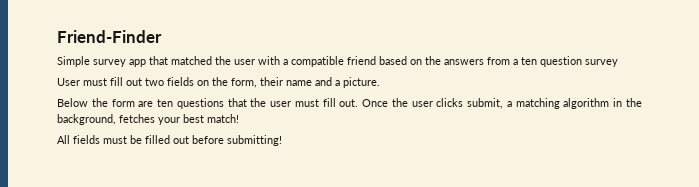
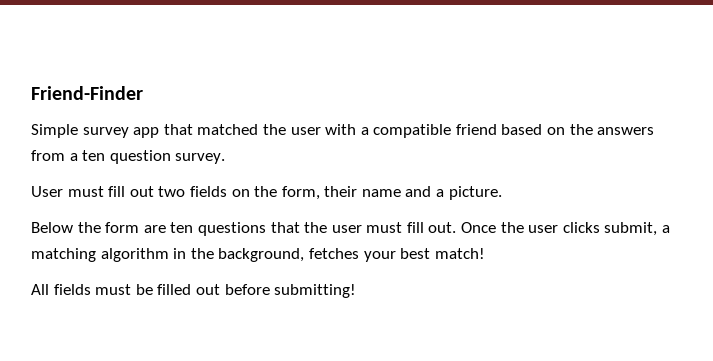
- Simple survey app that matched the user with a compatible friend based on the answers from a ten question survey
+ Simple survey app that matched the user with a compatible friend based on the answers from a ten question survey.

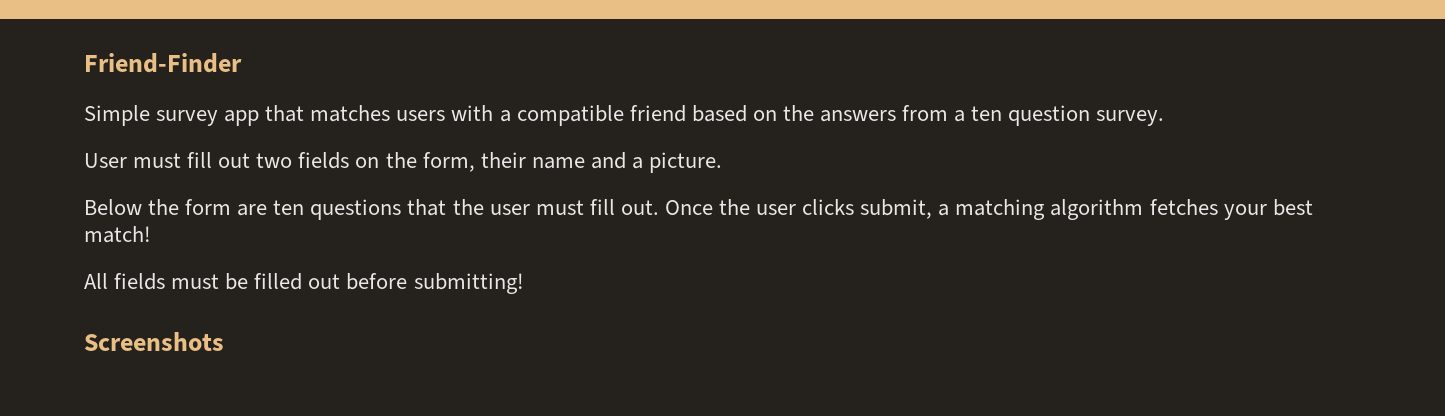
- Simple survey app that matched the user with a compatible friend based on the answers from a ten question survey.
+ Simple survey app that matches users with a compatible friend based on the answers from a ten question survey.
- Once the user clicks submit, a matching algorithm in the background, fetches your best match!
+ Once the user clicks submit, a matching algorithm fetches your best match!
+ Screenshots

